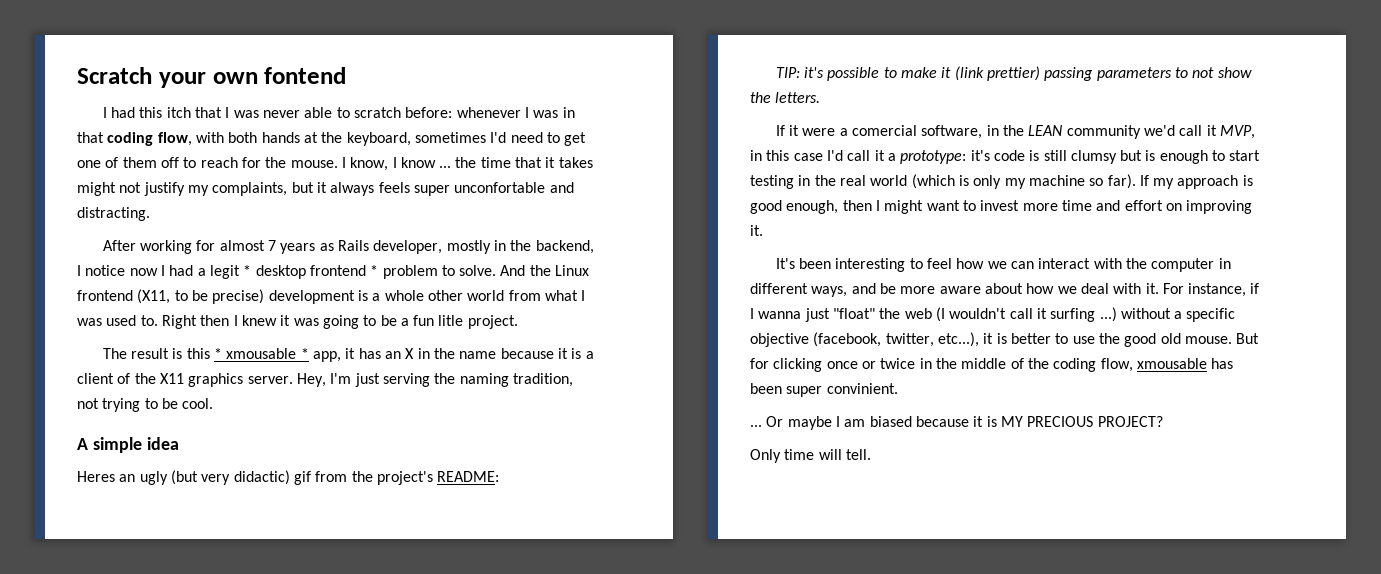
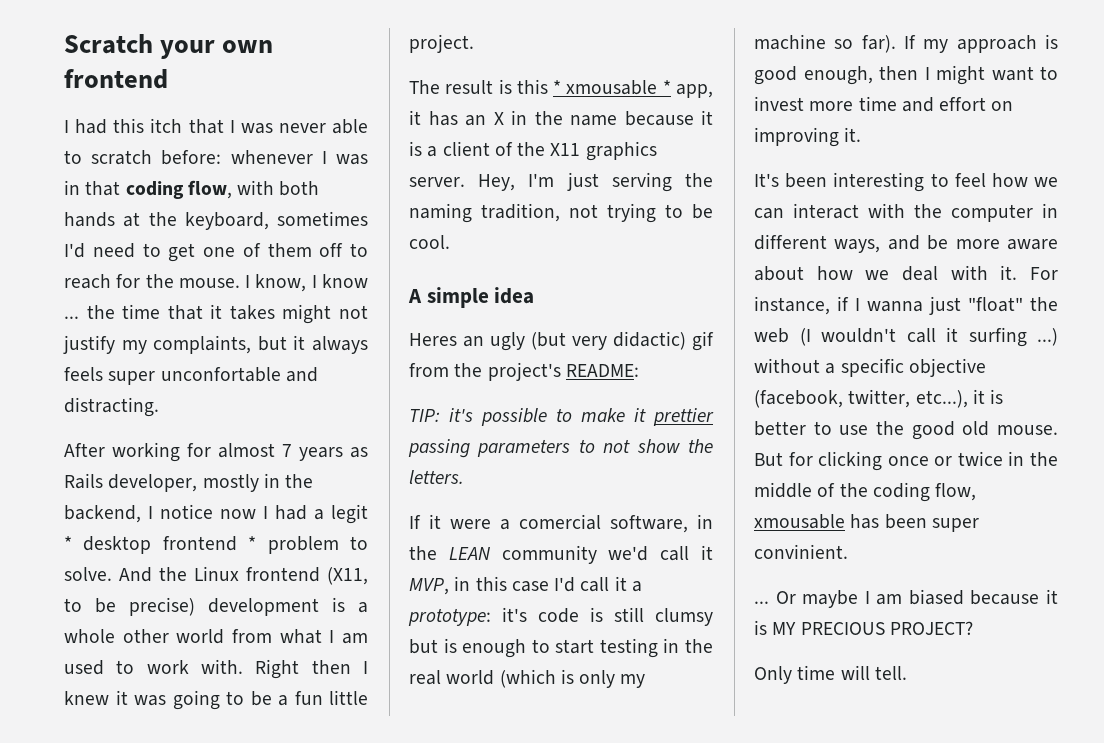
- Scratch your own fontend
+ Scratch your own frontend
- And the Linux frontend (X11, to be precise) development is a whole other world from what I was used to.
+ And the Linux frontend (X11, to be precise) development is a whole other world from what I am used to work with.
- Right then I knew it was going to be a fun litle project.
+ Right then I knew it was going to be a fun little project.
- TIP: it's possible to make it (link prettier) passing parameters to not show the letters.
+ TIP: it's possible to make it prettier passing parameters to not show the letters.

